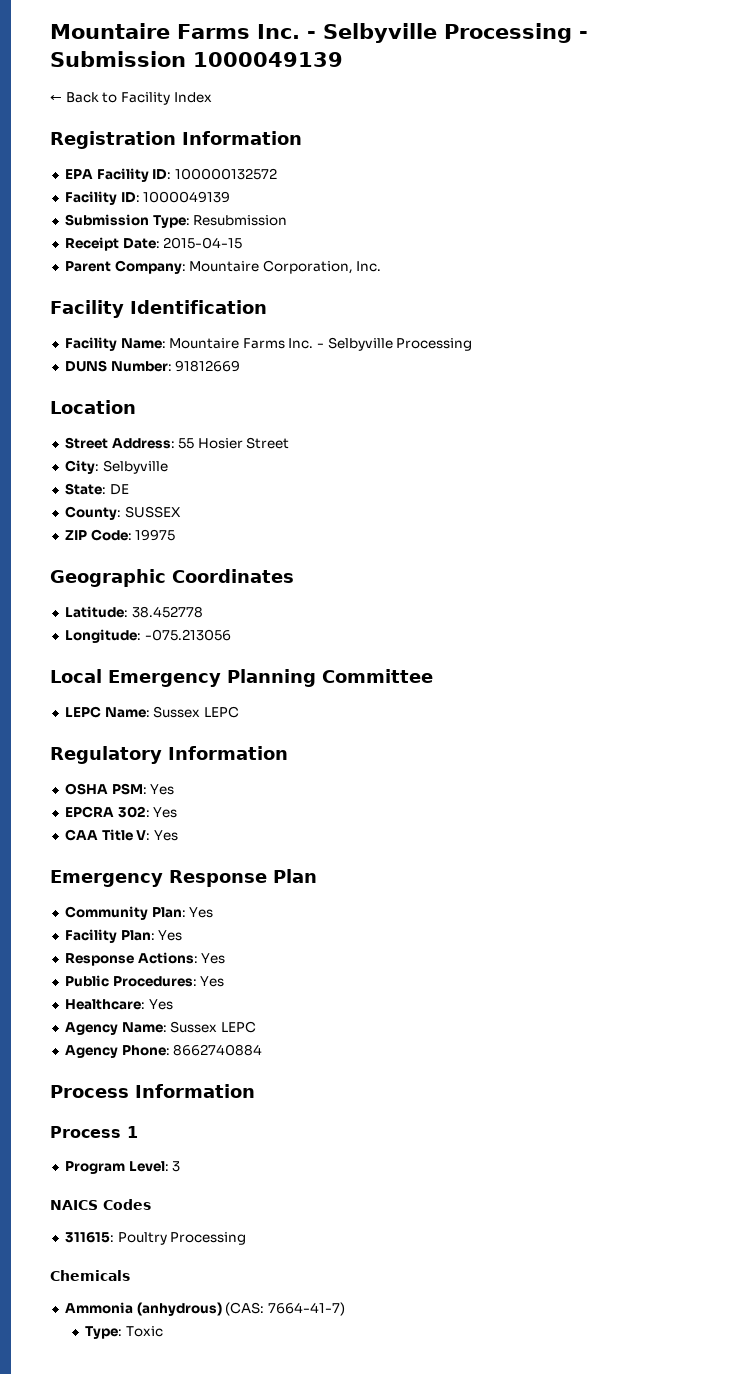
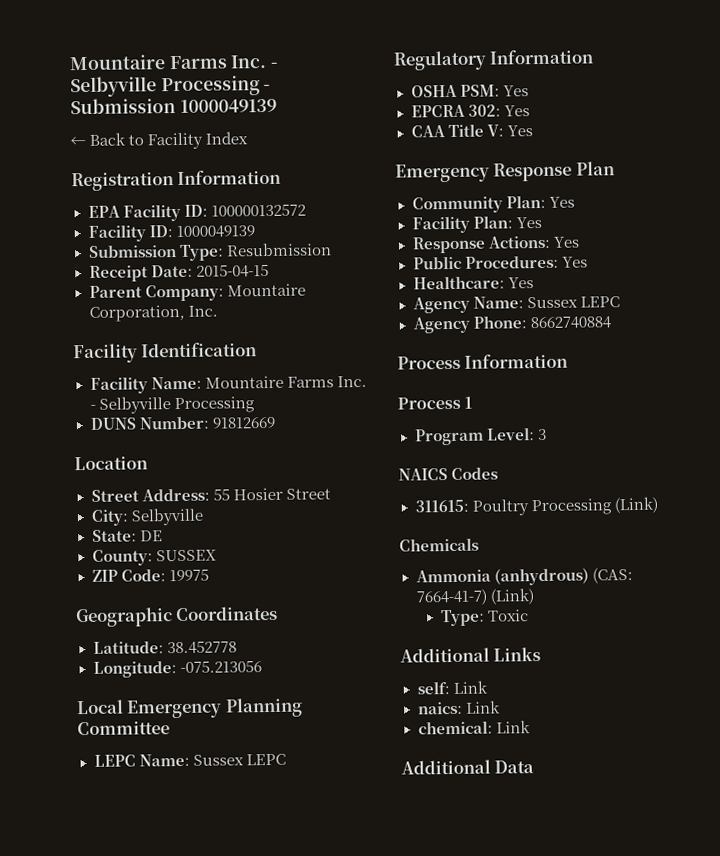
- 311615: Poultry Processing
+ 311615: Poultry Processing (Link)
- Ammonia (anhydrous) (CAS: 7664-41-7)
+ Ammonia (anhydrous) (CAS: 7664-41-7) (Link)
+ Additional Links
+ self: Link
+ naics: Link
+ chemical: Link
+ Additional Data

